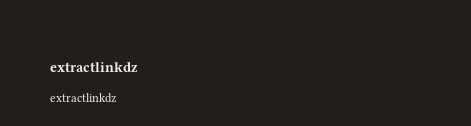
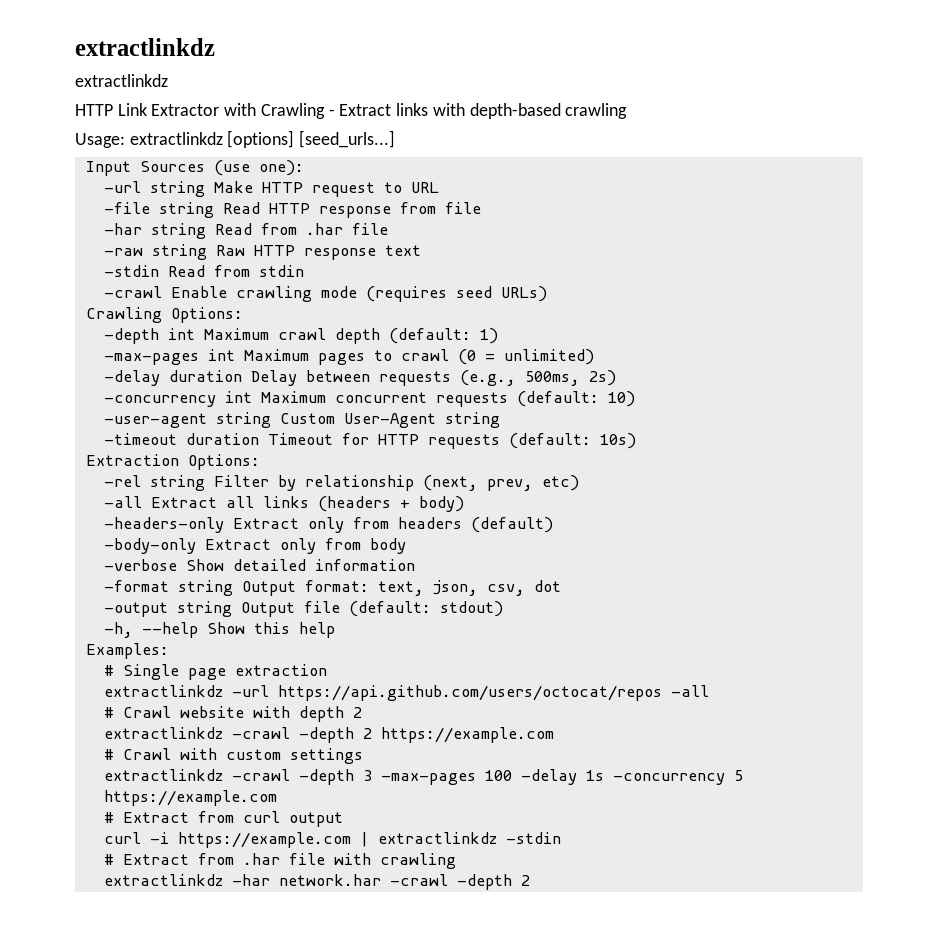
+ HTTP Link Extractor with Crawling - Extract links with depth-based crawling
+ Usage: extractlinkdz [options] [seed_urls...]
+ Input Sources (use one):
+ -url string Make HTTP request to URL
+ -file string Read HTTP response from file
+ -har string Read from .har file
+ -raw string Raw HTTP response text
+ -stdin Read from stdin
+ -crawl Enable crawling mode (requires seed URLs)
+ Crawling Options:
+ -depth int Maximum crawl depth (default: 1)
+ -max-pages int Maximum pages to crawl (0 = unlimited)
+ -delay duration Delay between requests (e.g., 500ms, 2s)
+ -concurrency int Maximum concurrent requests (default: 10)
+ -user-agent string Custom User-Agent string
+ -timeout duration Timeout for HTTP requests (default: 10s)
+ Extraction Options:
+ -rel string Filter by relationship (next, prev, etc)
+ -all Extract all links (headers + body)
+ -headers-only Extract only from headers (default)
+ -body-only Extract only from body
+ -verbose Show detailed information
+ -format string Output format: text, json, csv, dot
+ -output string Output file (default: stdout)
+ -h, --help Show this help
+ Examples:
+ # Single page extraction
+ extractlinkdz -url https://api.github.com/users/octocat/repos -all
+ # Crawl website with depth 2
+ extractlinkdz -crawl -depth 2 https://example.com
+ # Crawl with custom settings
+ extractlinkdz -crawl -depth 3 -max-pages 100 -delay 1s -concurrency 5 https://example.com
+ # Extract from curl output
+ curl -i https://example.com | extractlinkdz -stdin
+ # Extract from .har file with crawling
+ extractlinkdz -har network.har -crawl -depth 2

